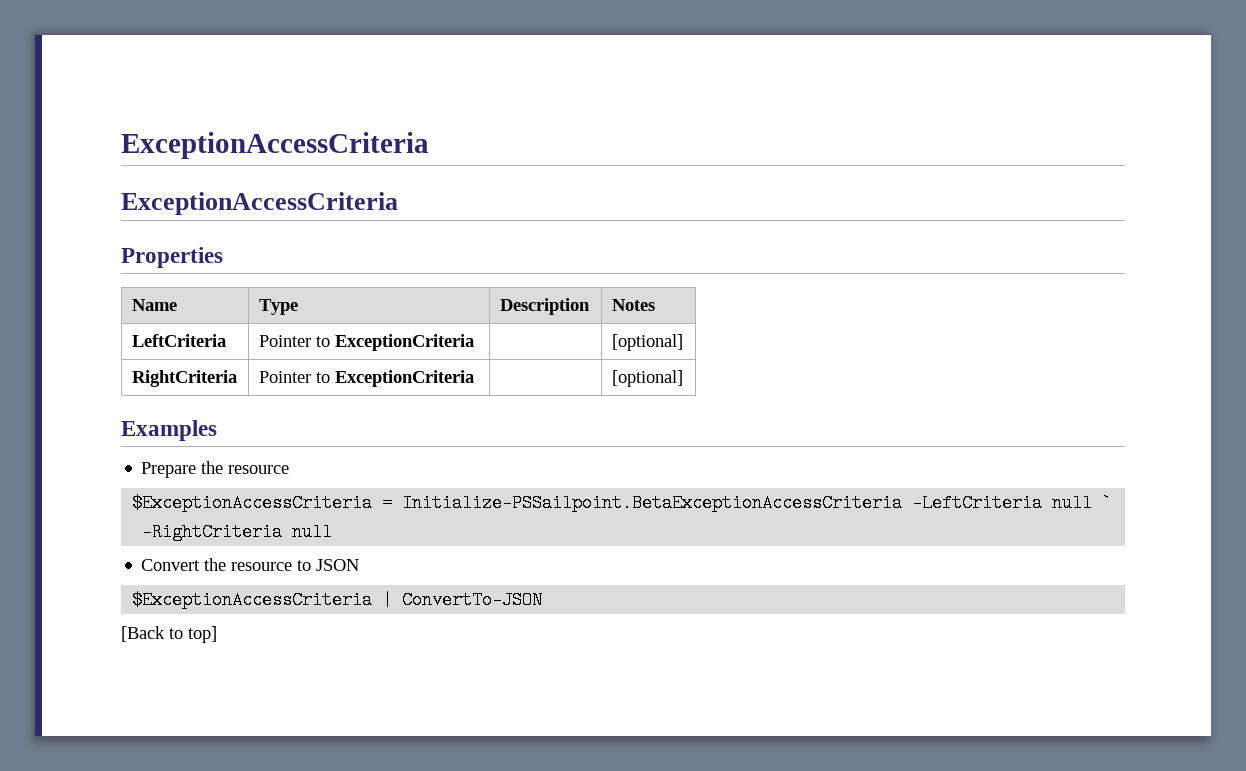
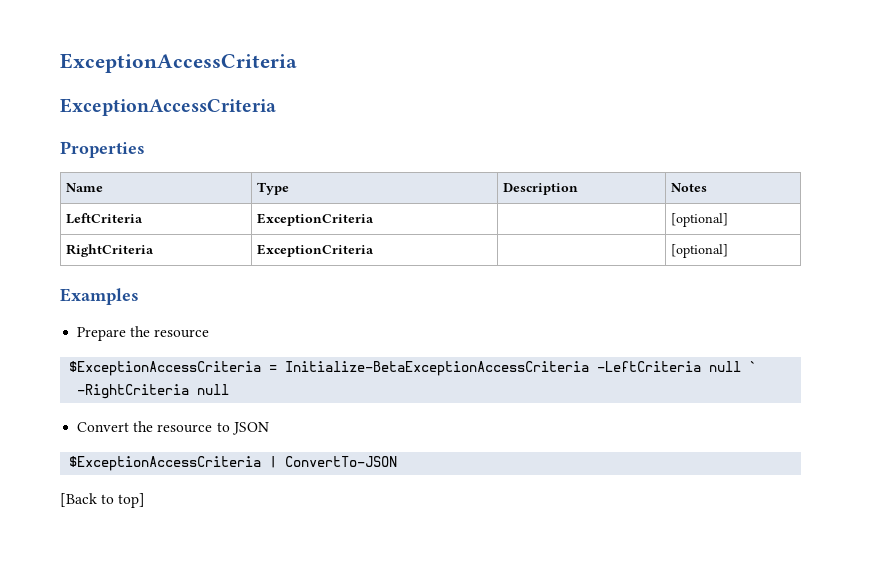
- LeftCriteria | Pointer to ExceptionCriteria | | [optional]
+ LeftCriteria | ExceptionCriteria | | [optional]
- RightCriteria | Pointer to ExceptionCriteria | | [optional]
+ RightCriteria | ExceptionCriteria | | [optional]
- $ExceptionAccessCriteria = Initialize-PSSailpoint.BetaExceptionAccessCriteria -LeftCriteria null `
+ $ExceptionAccessCriteria = Initialize-BetaExceptionAccessCriteria -LeftCriteria null `

